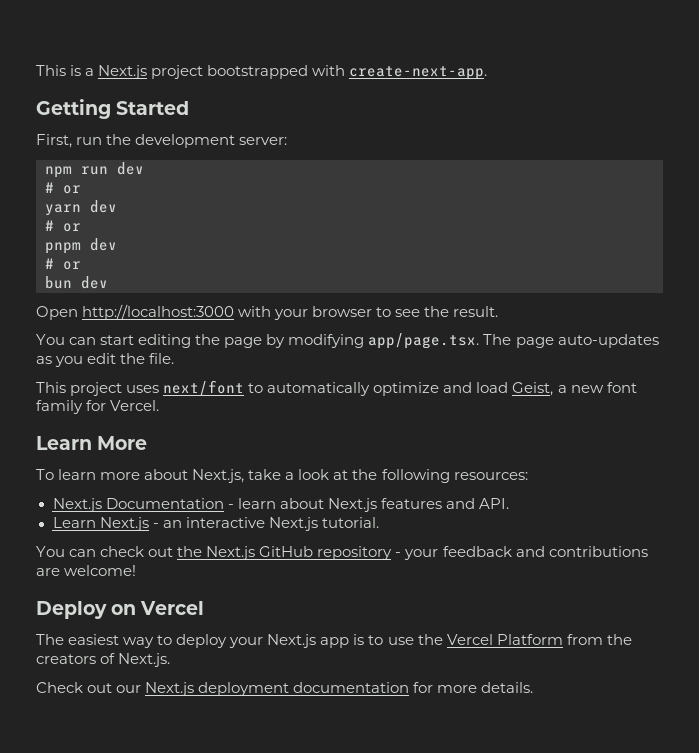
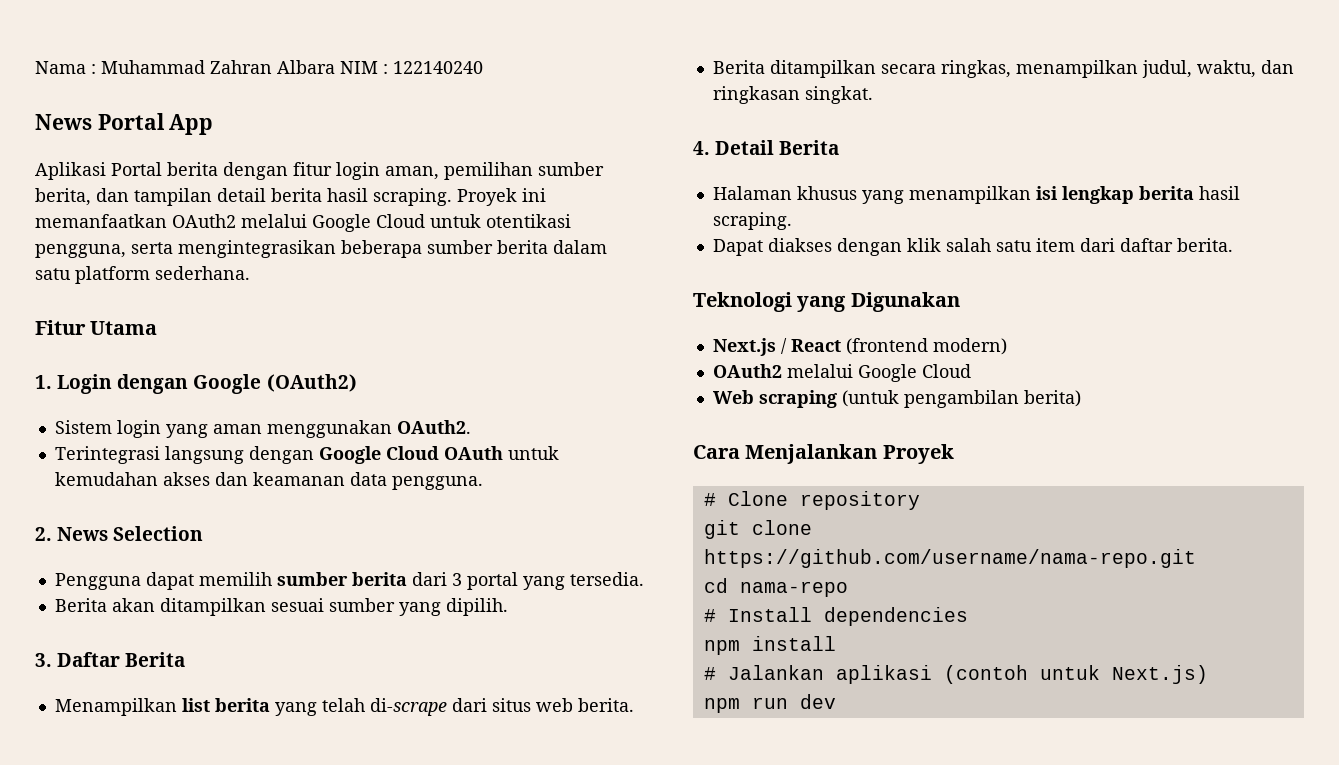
- This is a Next.js project bootstrapped with create-next-app.
- Getting Started
- First, run the development server:
+ Nama : Muhammad Zahran Albara NIM : 122140240
+ News Portal App
+ Aplikasi Portal berita dengan fitur login aman, pemilihan sumber berita, dan tampilan detail berita hasil scraping. Proyek ini memanfaatkan OAuth2 melalui Google Cloud untuk otentikasi pengguna, serta mengintegrasikan beberapa sumber berita dalam satu platform sederhana.
+ Fitur Utama
+ 1. Login dengan Google (OAuth2)
+ Sistem login yang aman menggunakan OAuth2.
+ Terintegrasi langsung dengan Google Cloud OAuth untuk kemudahan akses dan keamanan data pengguna.
+ 2. News Selection
+ Pengguna dapat memilih sumber berita dari 3 portal yang tersedia.
+ Berita akan ditampilkan sesuai sumber yang dipilih.
+ 3. Daftar Berita
+ Menampilkan list berita yang telah di-scrape dari situs web berita.
+ Berita ditampilkan secara ringkas, menampilkan judul, waktu, dan ringkasan singkat.
+ 4. Detail Berita
+ Halaman khusus yang menampilkan isi lengkap berita hasil scraping.
+ Dapat diakses dengan klik salah satu item dari daftar berita.
+ Teknologi yang Digunakan
+ Next.js / React (frontend modern)
+ OAuth2 melalui Google Cloud
+ Web scraping (untuk pengambilan berita)
+ Cara Menjalankan Proyek
+ # Clone repository
+ git clone https://github.com/username/nama-repo.git
+ cd nama-repo
+ # Install dependencies
+ npm install
+ # Jalankan aplikasi (contoh untuk Next.js)
  npm run dev
- # or
- yarn dev
- # or
- pnpm dev
- # or
- bun dev
- Open http://localhost:3000 with your browser to see the result.
- You can start editing the page by modifying app/page.tsx. The page auto-updates as you edit the file.
- This project uses next/font to automatically optimize and load Geist, a new font family for Vercel.
- Learn More
- To learn more about Next.js, take a look at the following resources:
- Next.js Documentation - learn about Next.js features and API.
- Learn Next.js - an interactive Next.js tutorial.
- You can check out the Next.js GitHub repository - your feedback and contributions are welcome!
- Deploy on Vercel
- The easiest way to deploy your Next.js app is to use the Vercel Platform from the creators of Next.js.
- Check out our Next.js deployment documentation for more details.

